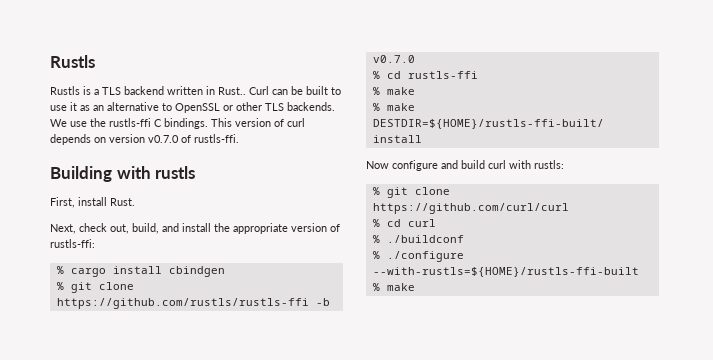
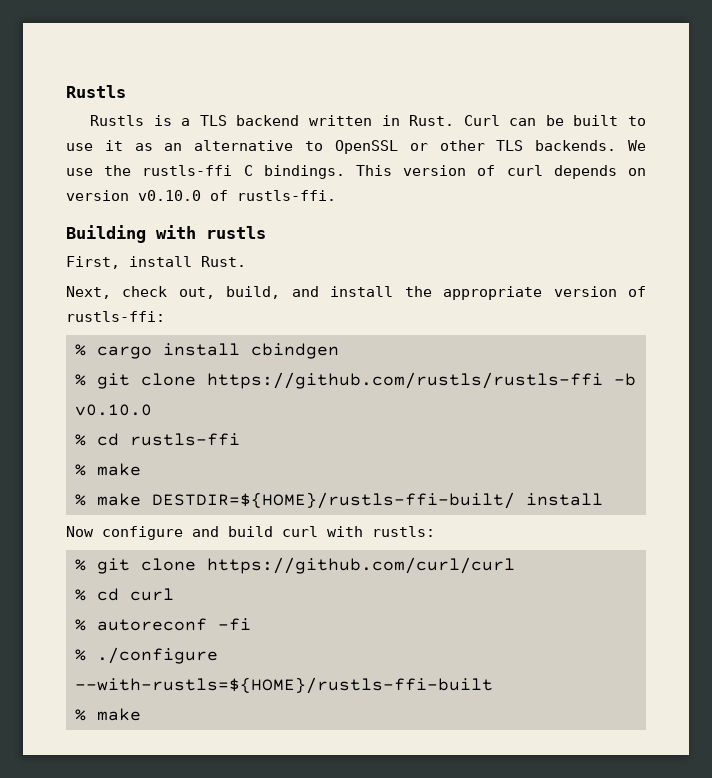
- Rustls is a TLS backend written in Rust..
+ Rustls is a TLS backend written in Rust.
- This version of curl depends on version v0.7.0 of rustls-ffi.
+ This version of curl depends on version v0.10.0 of rustls-ffi.
- % git clone https://github.com/rustls/rustls-ffi -b v0.7.0
+ % git clone https://github.com/rustls/rustls-ffi -b v0.10.0
- % ./buildconf
+ % autoreconf -fi

